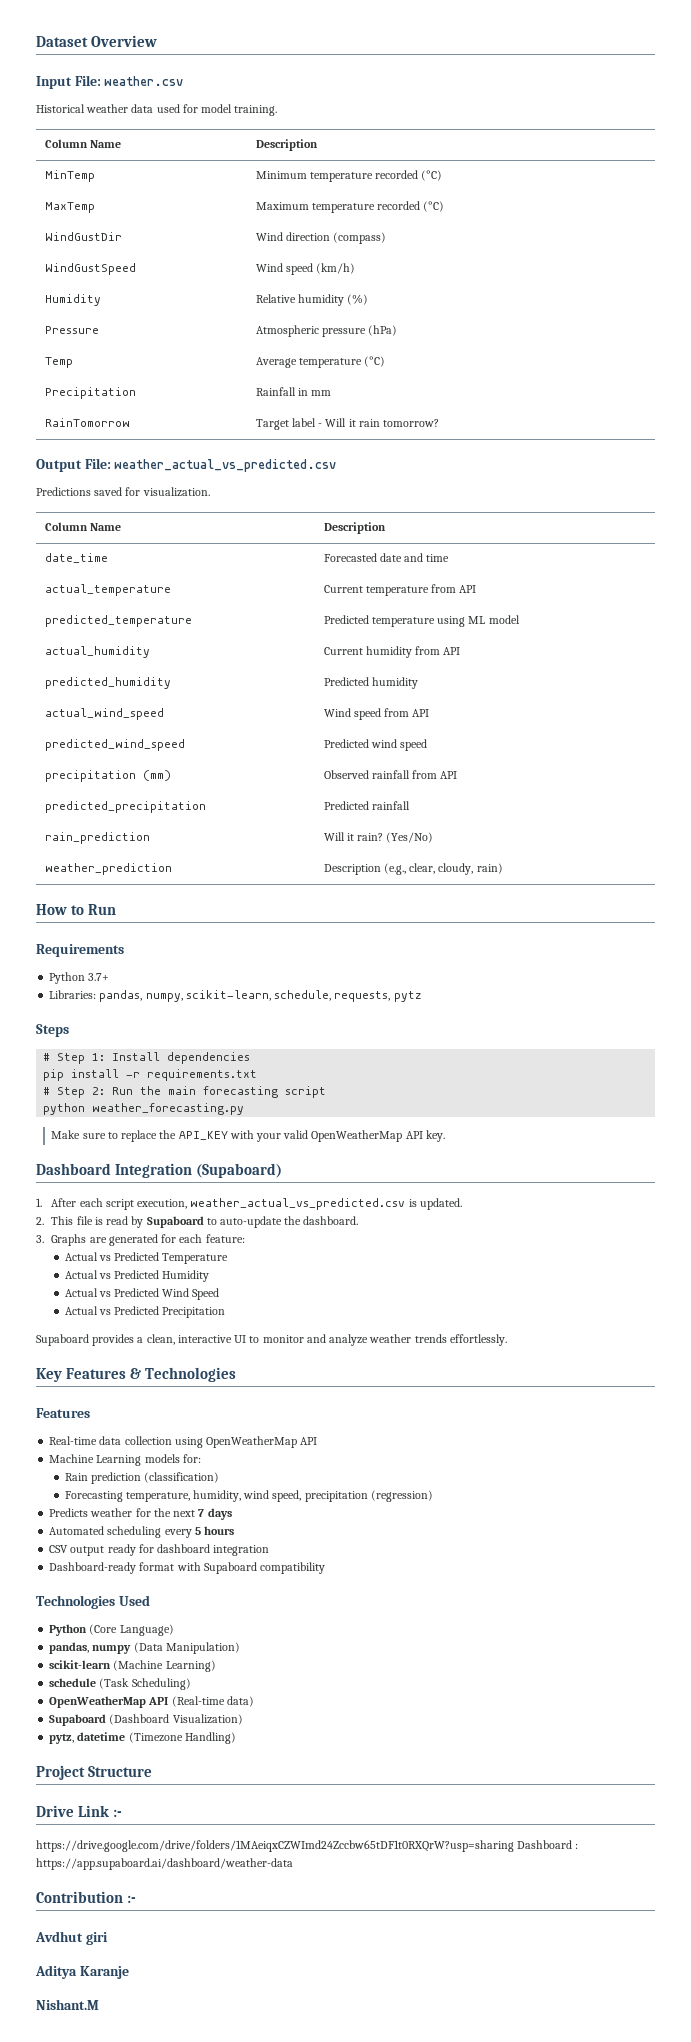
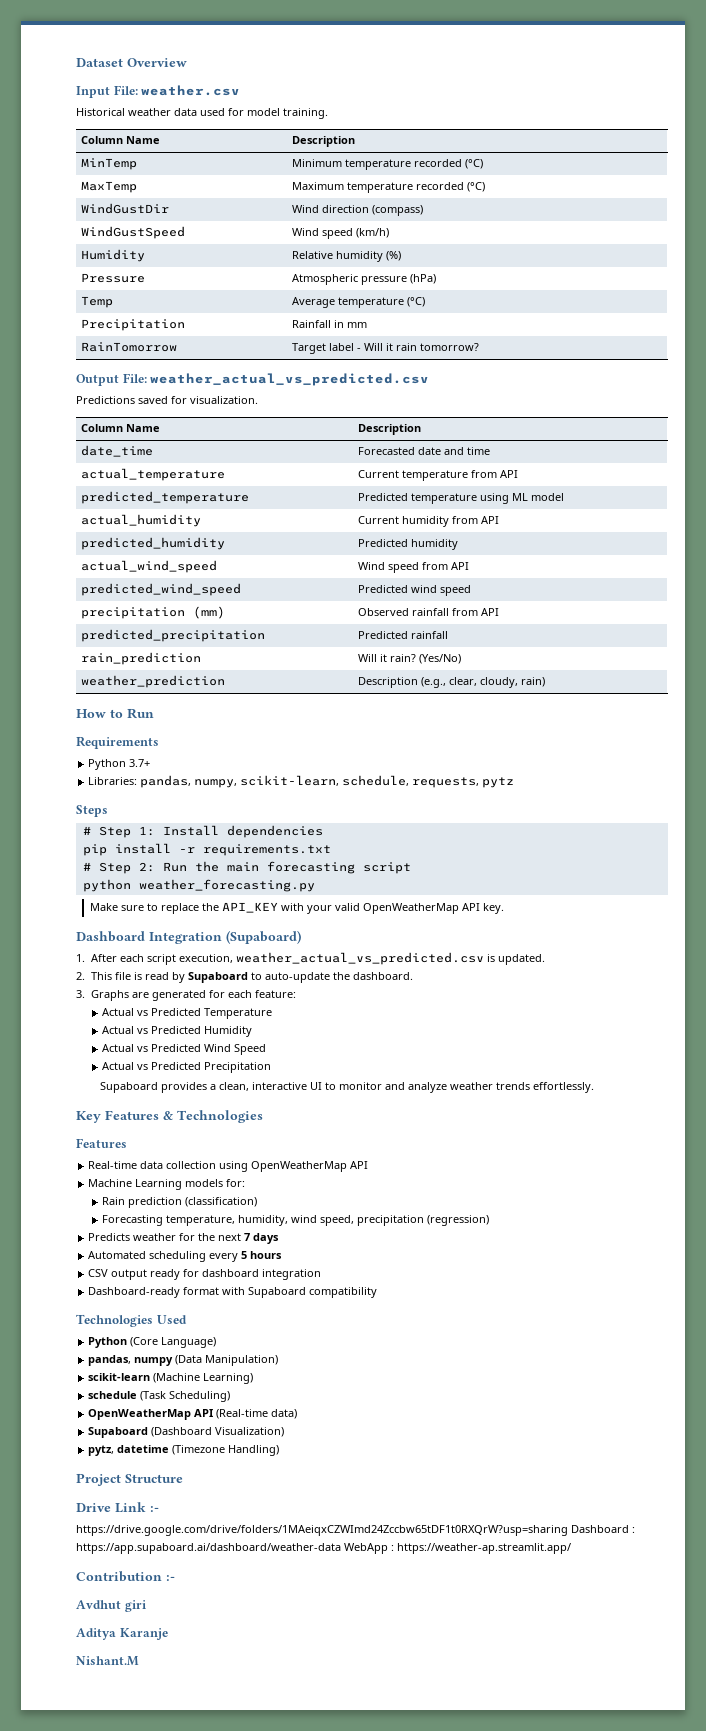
- https://drive.google.com/drive/folders/1MAeiqxCZWImd24Zccbw65tDF1t0RXQrW?usp=sharing Dashboard : https://app.supaboard.ai/dashboard/weather-data
+ https://drive.google.com/drive/folders/1MAeiqxCZWImd24Zccbw65tDF1t0RXQrW?usp=sharing Dashboard : https://app.supaboard.ai/dashboard/weather-data WebApp : https://weather-ap.streamlit.app/

